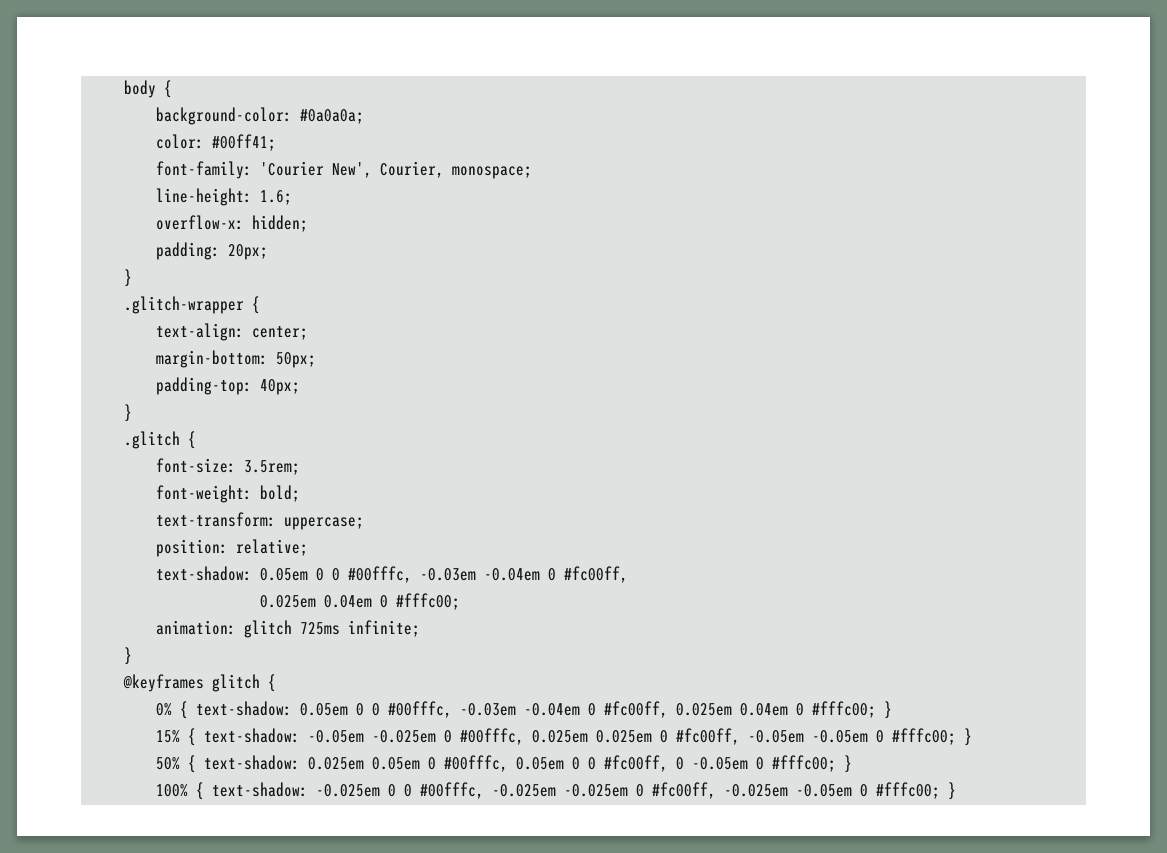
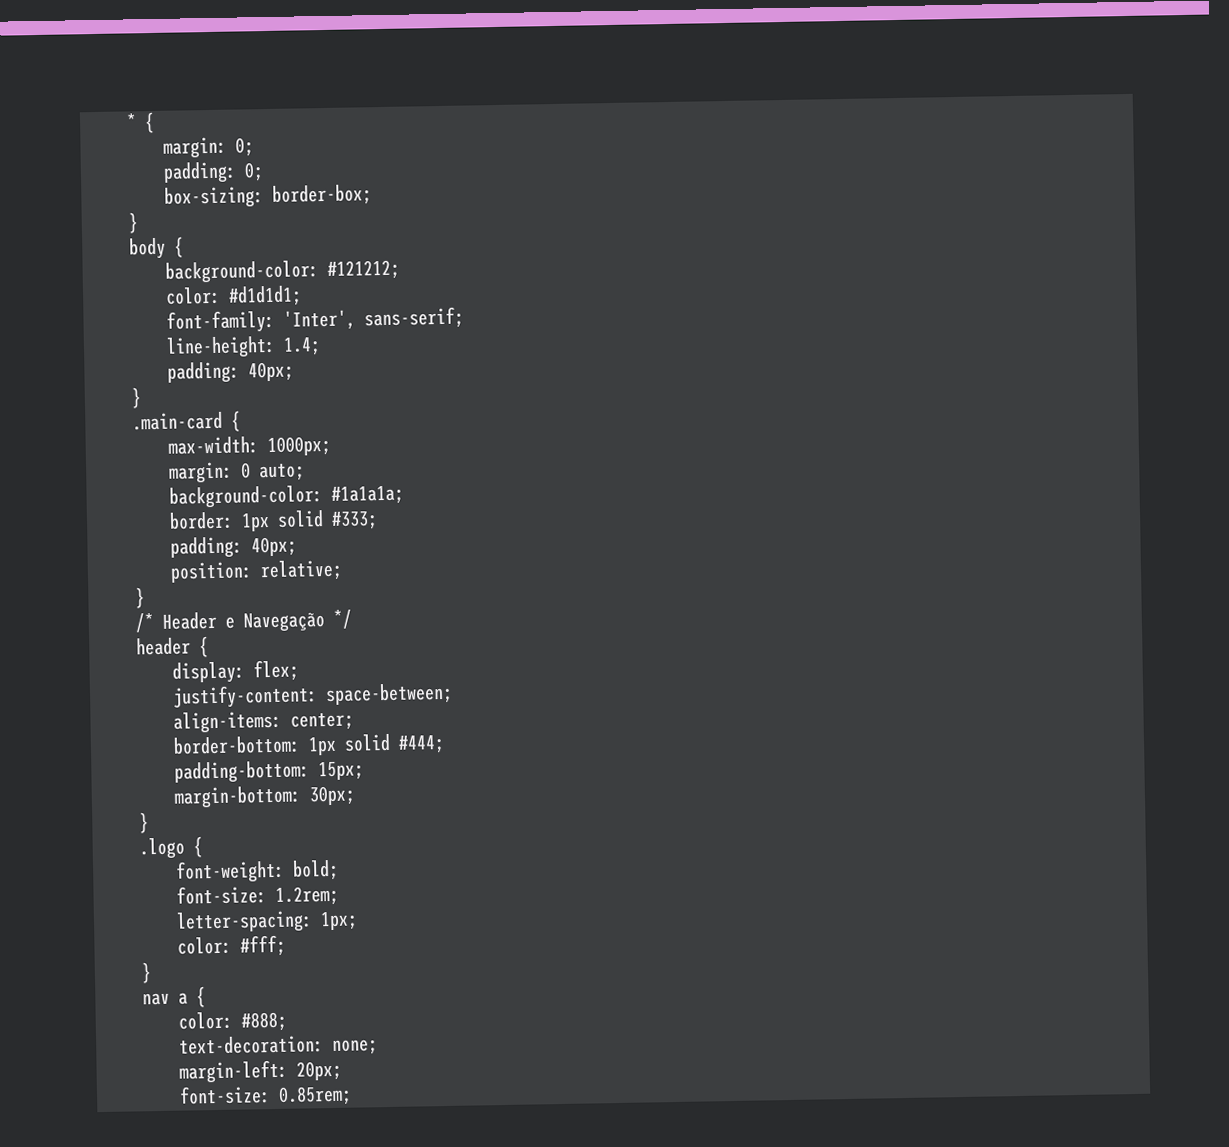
+ * {
+ margin: 0;
+ padding: 0;
+ box-sizing: border-box;
+ }
- background-color: #0a0a0a;
- color: #00ff41;
+ background-color: #121212;
+ color: #d1d1d1;
- font-family: 'Courier New', Courier, monospace;
- line-height: 1.6;
- overflow-x: hidden;
- padding: 20px;
- }
- .glitch-wrapper {
- text-align: center;
- margin-bottom: 50px;
- padding-top: 40px;
+ font-family: 'Inter', sans-serif;
+ line-height: 1.4;
+ padding: 40px;
- .glitch {
- font-size: 3.5rem;
+ .main-card {
+ max-width: 1000px;
+ margin: 0 auto;
+ background-color: #1a1a1a;
+ border: 1px solid #333;
+ padding: 40px;
+ position: relative;
+ }
+ /* Header e Navegação */
+ header {
+ display: flex;
+ justify-content: space-between;
+ align-items: center;
+ border-bottom: 1px solid #444;
+ padding-bottom: 15px;
+ margin-bottom: 30px;
+ }
+ .logo {
  font-weight: bold;
- text-transform: uppercase;
- position: relative;
- text-shadow: 0.05em 0 0 #00fffc, -0.03em -0.04em 0 #fc00ff,
- 0.025em 0.04em 0 #fffc00;
- animation: glitch 725ms infinite;
+ font-size: 1.2rem;
+ letter-spacing: 1px;
+ color: #fff;
  }
- @keyframes glitch {
- 0% { text-shadow: 0.05em 0 0 #00fffc, -0.03em -0.04em 0 #fc00ff, 0.025em 0.04em 0 #fffc00; }
- 15% { text-shadow: -0.05em -0.025em 0 #00fffc, 0.025em 0.025em 0 #fc00ff, -0.05em -0.05em 0 #fffc00; }
- 50% { text-shadow: 0.025em 0.05em 0 #00fffc, 0.05em 0 0 #fc00ff, 0 -0.05em 0 #fffc00; }
- 100% { text-shadow: -0.025em 0 0 #00fffc, -0.025em -0.025em 0 #fc00ff, -0.025em -0.05em 0 #fffc00; }
+ nav a {
+ color: #888;
+ text-decoration: none;
+ margin-left: 20px;
+ font-size: 0.85rem;

